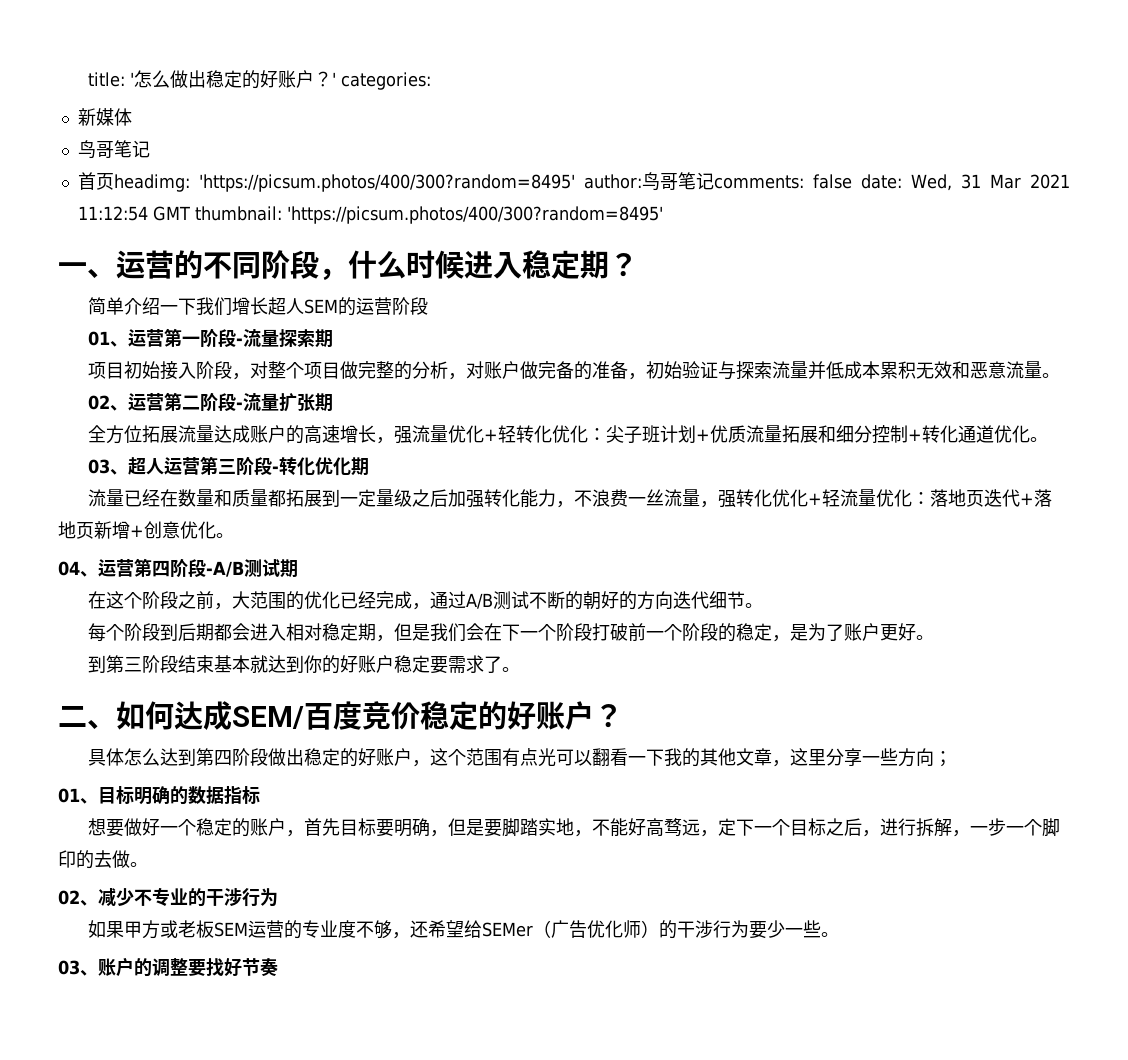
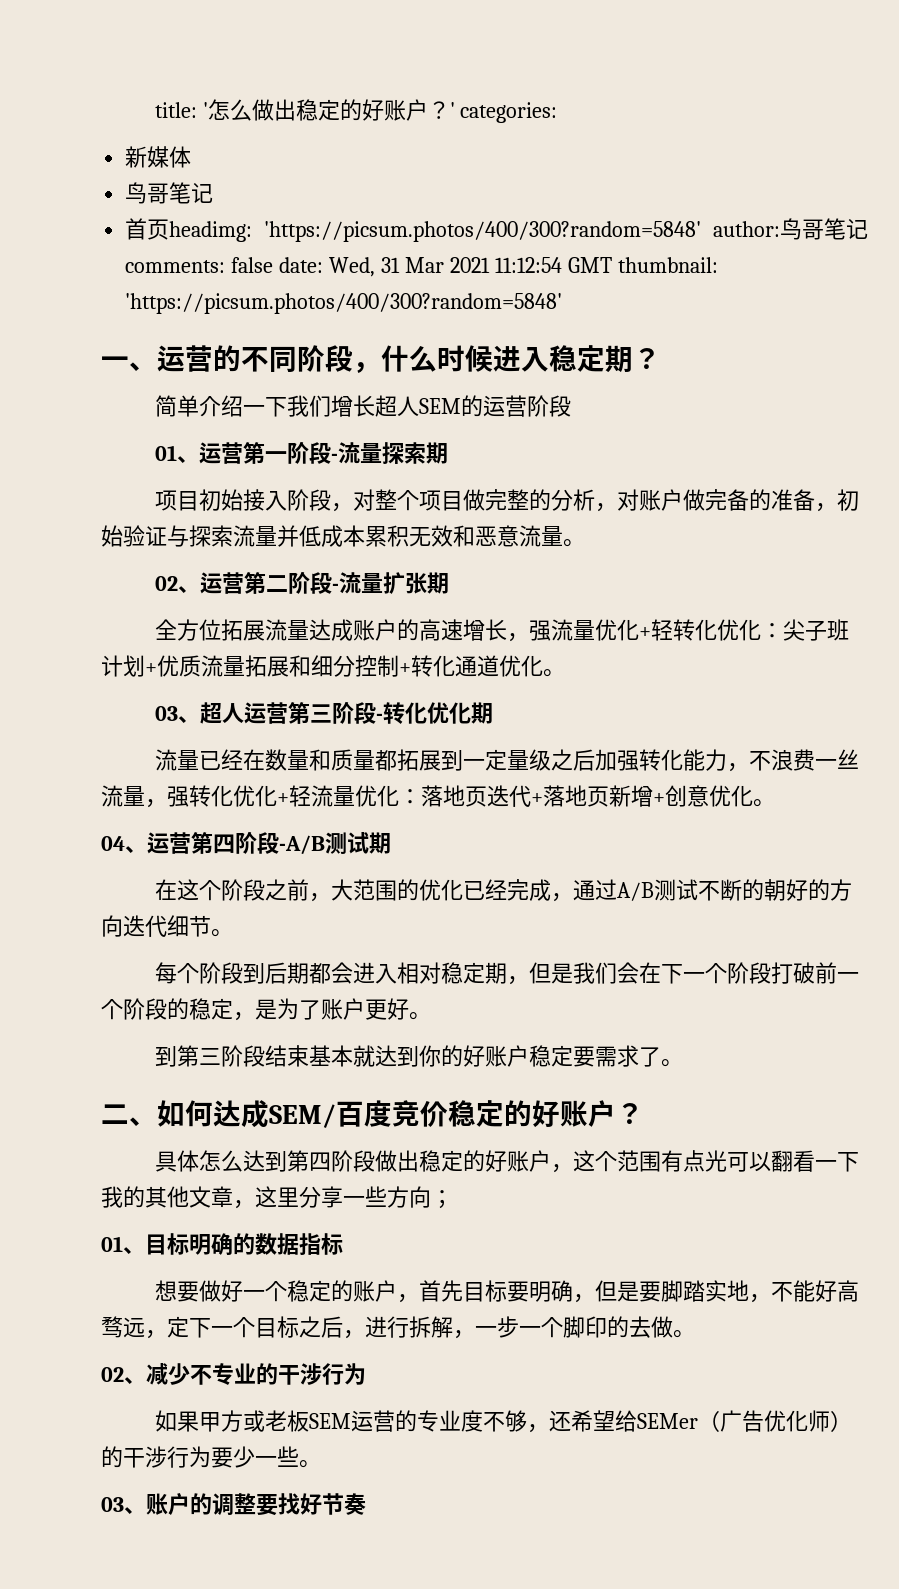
- 首页headimg: 'https://picsum.photos/400/300?random=8495' author:鸟哥笔记comments: false date: Wed, 31 Mar 2021 11:12:54 GMT thumbnail: 'https://picsum.photos/400/300?random=8495'
+ 首页headimg: 'https://picsum.photos/400/300?random=5848' author:鸟哥笔记comments: false date: Wed, 31 Mar 2021 11:12:54 GMT thumbnail: 'https://picsum.photos/400/300?random=5848'

